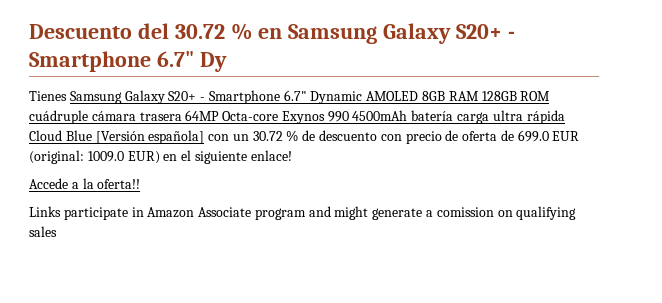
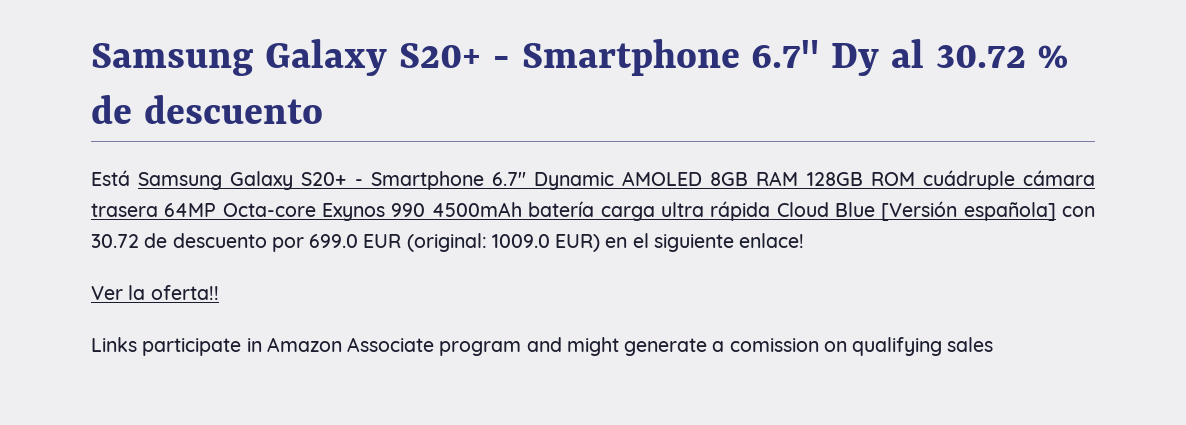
- Descuento del 30.72 % en Samsung Galaxy S20+ - Smartphone 6.7" Dy
- Tienes Samsung Galaxy S20+ - Smartphone 6.7" Dynamic AMOLED 8GB RAM 128GB ROM cuádruple cámara trasera 64MP Octa-core Exynos 990 4500mAh batería carga ultra rápida Cloud Blue [Versión española] con un 30.72 % de descuento con precio de oferta de 699.0 EUR (original: 1009.0 EUR) en el siguiente enlace!
+ Samsung Galaxy S20+ - Smartphone 6.7" Dy al 30.72 % de descuento
+ Está Samsung Galaxy S20+ - Smartphone 6.7" Dynamic AMOLED 8GB RAM 128GB ROM cuádruple cámara trasera 64MP Octa-core Exynos 990 4500mAh batería carga ultra rápida Cloud Blue [Versión española] con 30.72 de descuento por 699.0 EUR (original: 1009.0 EUR) en el siguiente enlace!
- Accede a la oferta!!
+ Ver la oferta!!

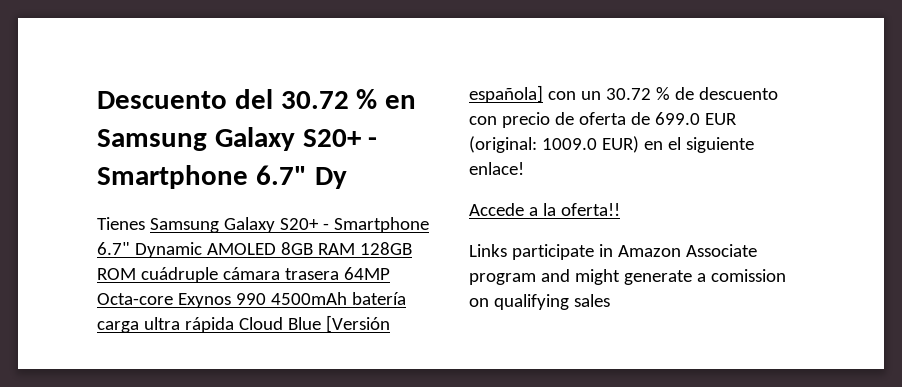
- Samsung Galaxy S20+ - Smartphone 6.7" Dy al 30.72 % de descuento
- Está Samsung Galaxy S20+ - Smartphone 6.7" Dynamic AMOLED 8GB RAM 128GB ROM cuádruple cámara trasera 64MP Octa-core Exynos 990 4500mAh batería carga ultra rápida Cloud Blue [Versión española] con 30.72 de descuento por 699.0 EUR (original: 1009.0 EUR) en el siguiente enlace!
+ Descuento del 30.72 % en Samsung Galaxy S20+ - Smartphone 6.7" Dy
+ Tienes Samsung Galaxy S20+ - Smartphone 6.7" Dynamic AMOLED 8GB RAM 128GB ROM cuádruple cámara trasera 64MP Octa-core Exynos 990 4500mAh batería carga ultra rápida Cloud Blue [Versión española] con un 30.72 % de descuento con precio de oferta de 699.0 EUR (original: 1009.0 EUR) en el siguiente enlace!
- Ver la oferta!!
+ Accede a la oferta!!

